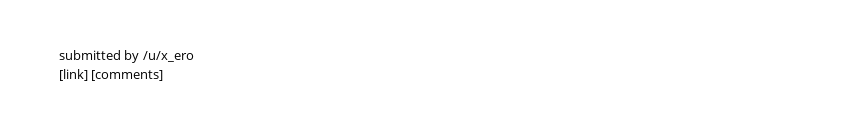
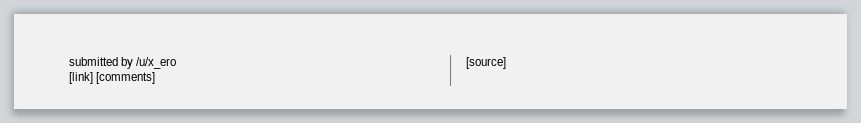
+ [source]

